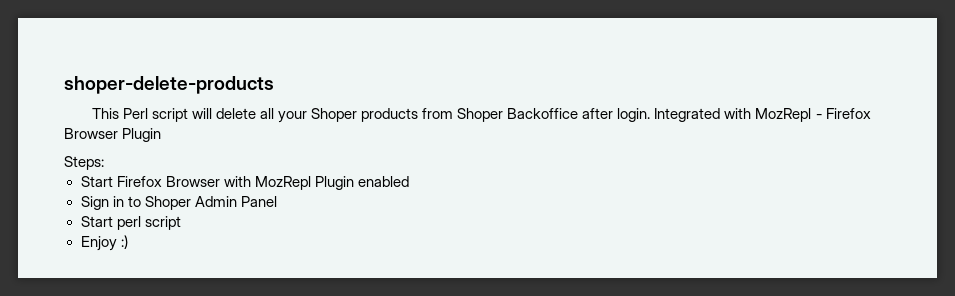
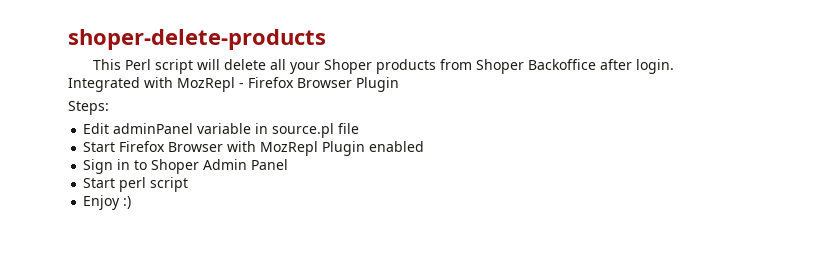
+ Edit adminPanel variable in source.pl file

